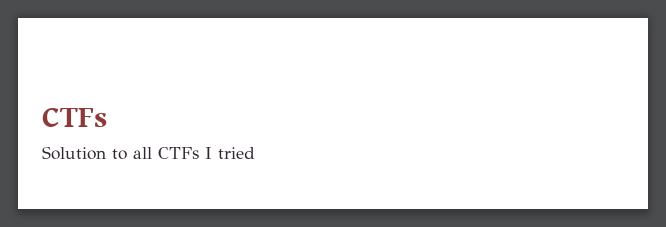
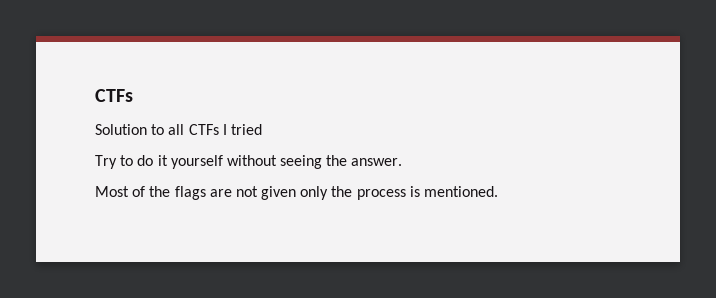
+ Try to do it yourself without seeing the answer.
+ Most of the flags are not given only the process is mentioned.

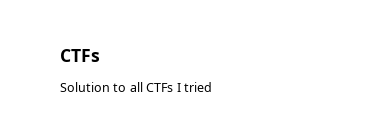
- Try to do it yourself without seeing the answer.
- Most of the flags are not given only the process is mentioned.

